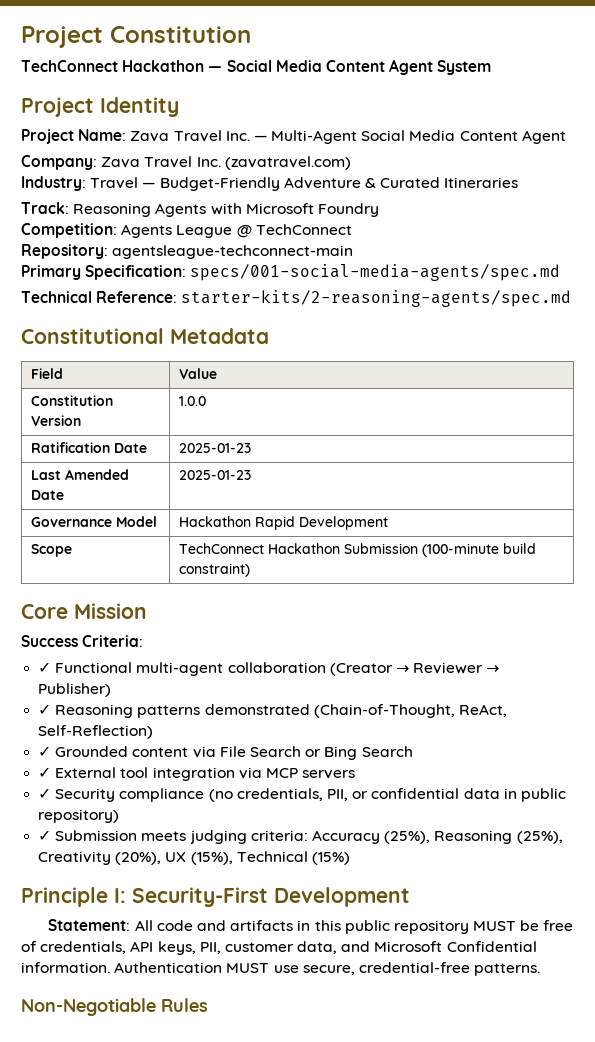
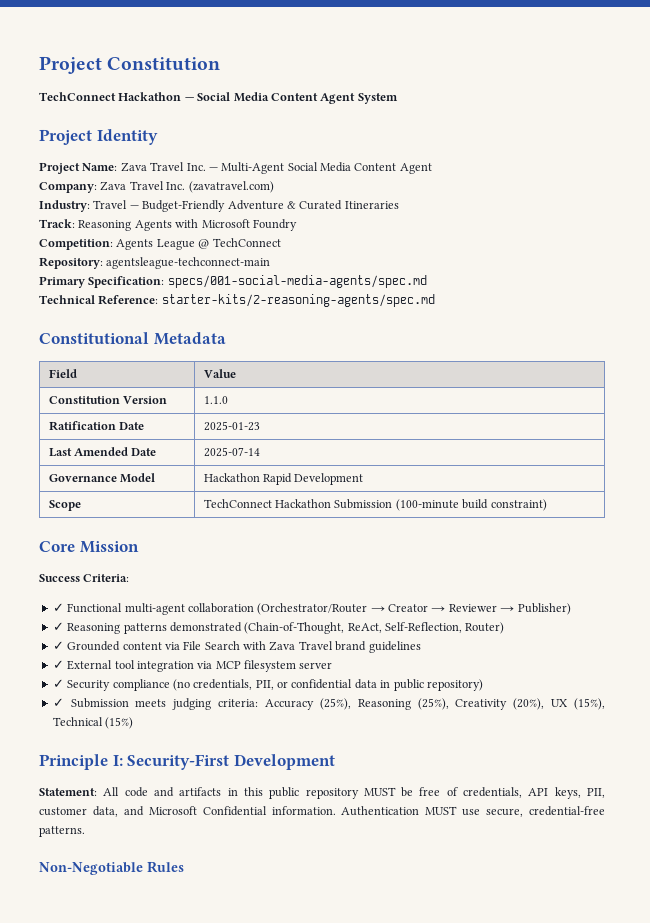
- Constitution Version | 1.0.0
+ Constitution Version | 1.1.0
- Last Amended Date | 2025-01-23
+ Last Amended Date | 2025-07-14
- ✓ Functional multi-agent collaboration (Creator → Reviewer → Publisher)
+ ✓ Functional multi-agent collaboration (Orchestrator/Router → Creator → Reviewer → Publisher)
- ✓ Reasoning patterns demonstrated (Chain-of-Thought, ReAct, Self-Reflection)
+ ✓ Reasoning patterns demonstrated (Chain-of-Thought, ReAct, Self-Reflection, Router)
- ✓ Grounded content via File Search or Bing Search
+ ✓ Grounded content via File Search with Zava Travel brand guidelines
- ✓ External tool integration via MCP servers
+ ✓ External tool integration via MCP filesystem server

